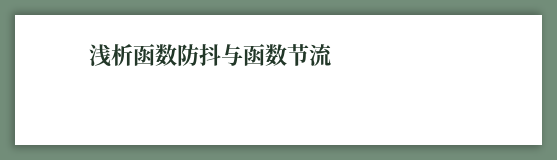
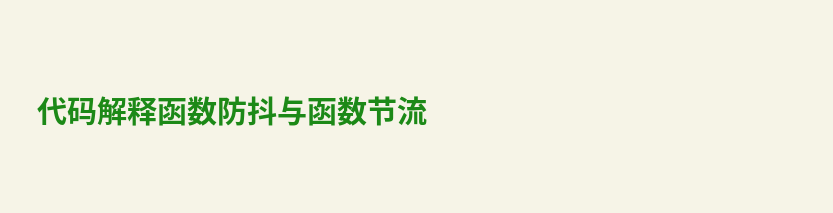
- 浅析函数防抖与函数节流
+ 代码解释函数防抖与函数节流

